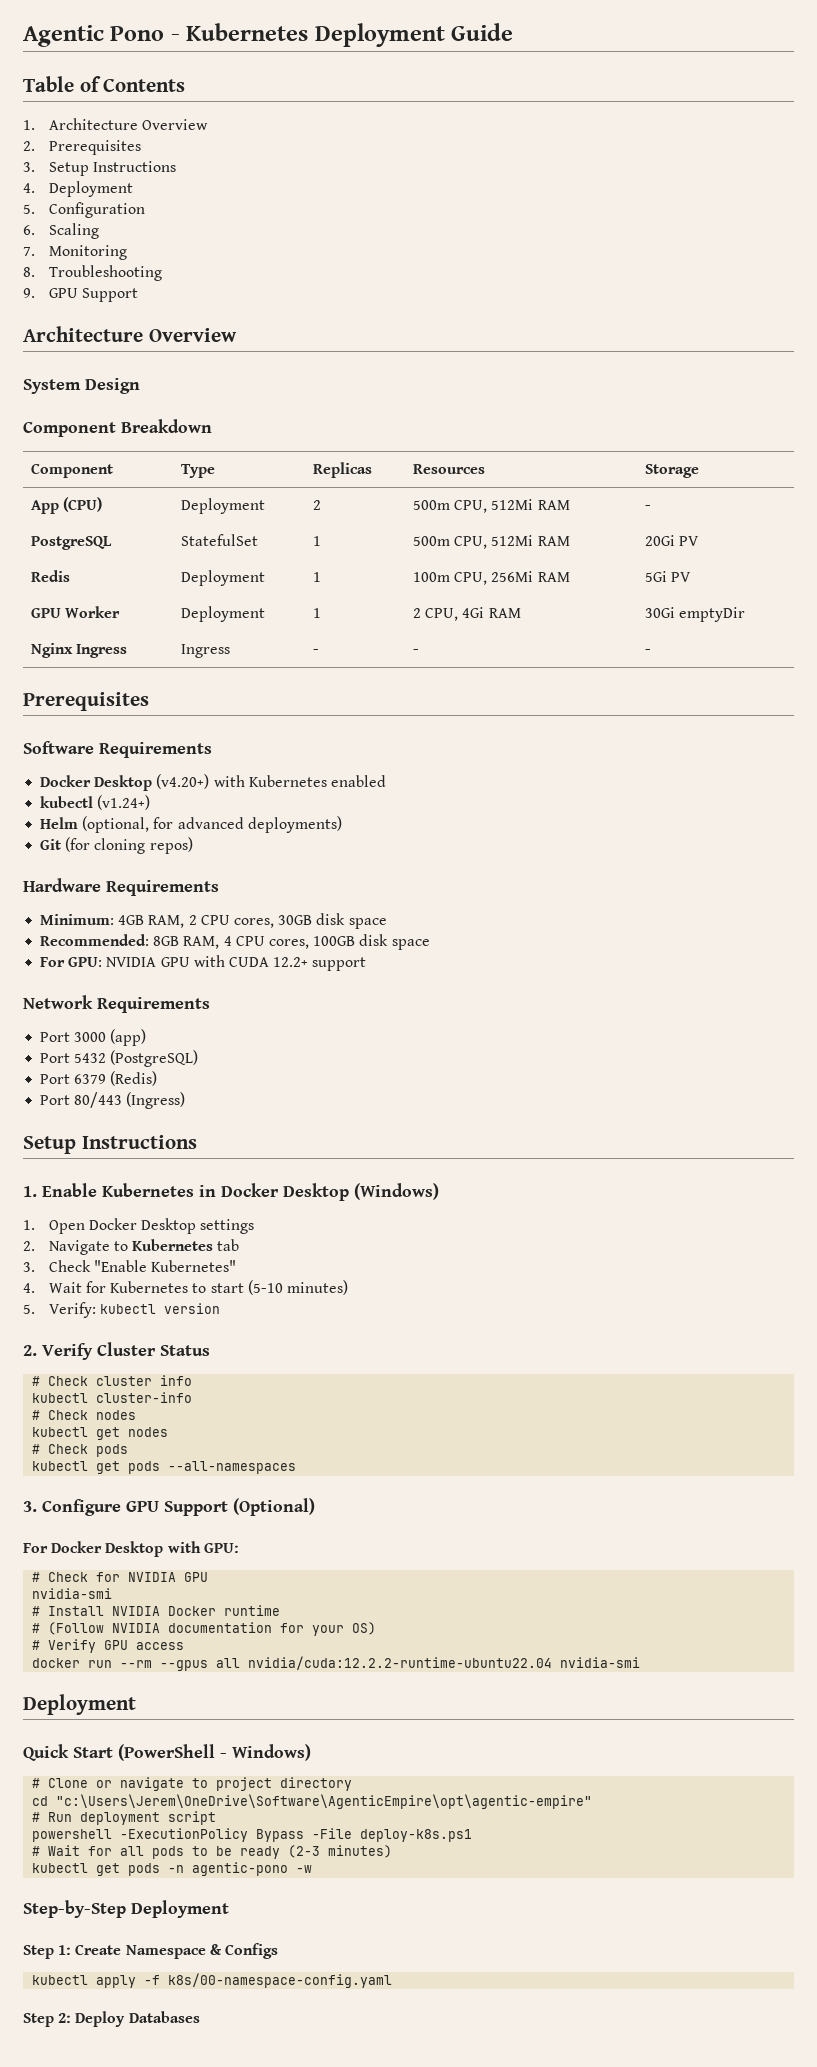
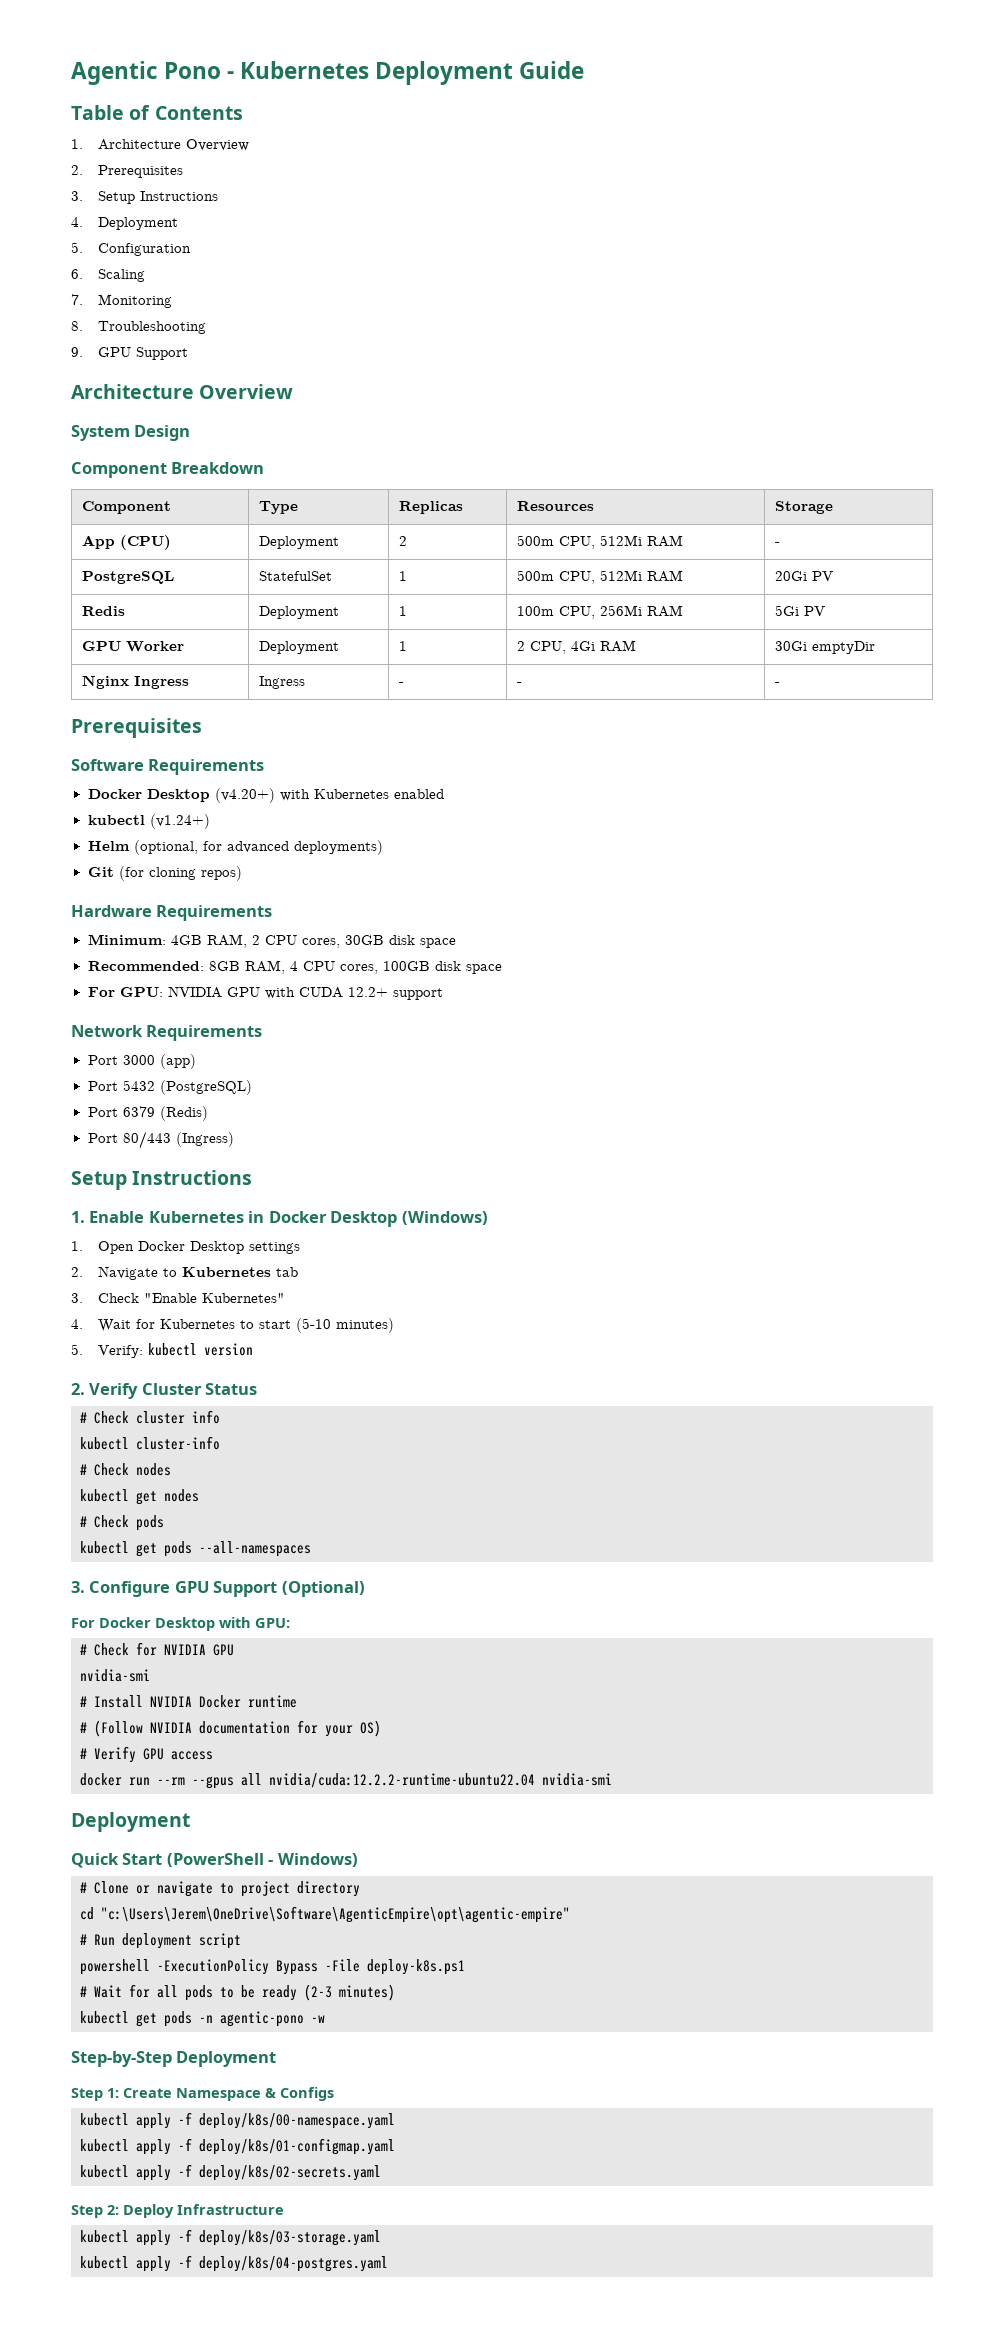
- kubectl apply -f k8s/00-namespace-config.yaml
- Step 2: Deploy Databases
+ kubectl apply -f deploy/k8s/00-namespace.yaml
+ kubectl apply -f deploy/k8s/01-configmap.yaml
+ kubectl apply -f deploy/k8s/02-secrets.yaml
+ Step 2: Deploy Infrastructure
+ kubectl apply -f deploy/k8s/03-storage.yaml
+ kubectl apply -f deploy/k8s/04-postgres.yaml

